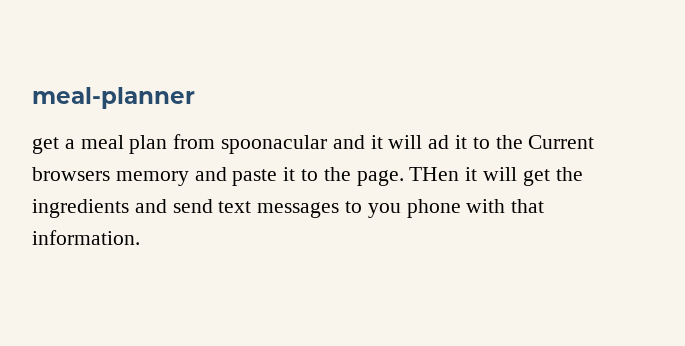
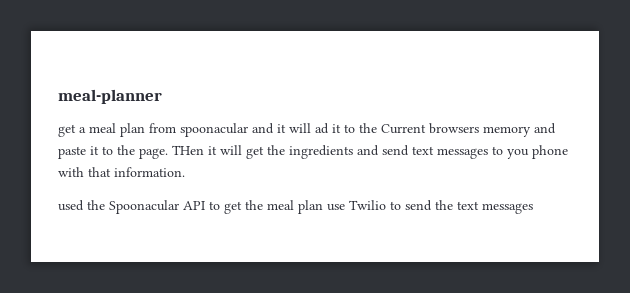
+ used the Spoonacular API to get the meal plan use Twilio to send the text messages

